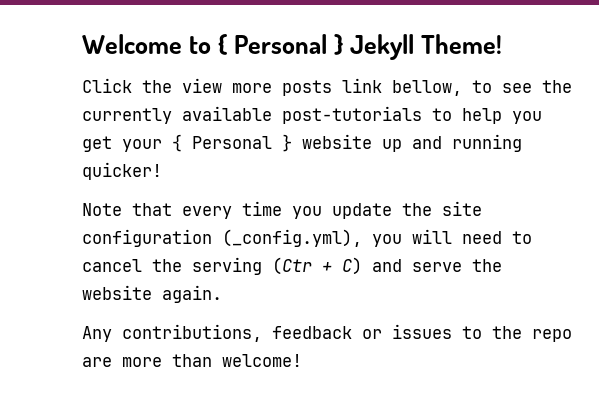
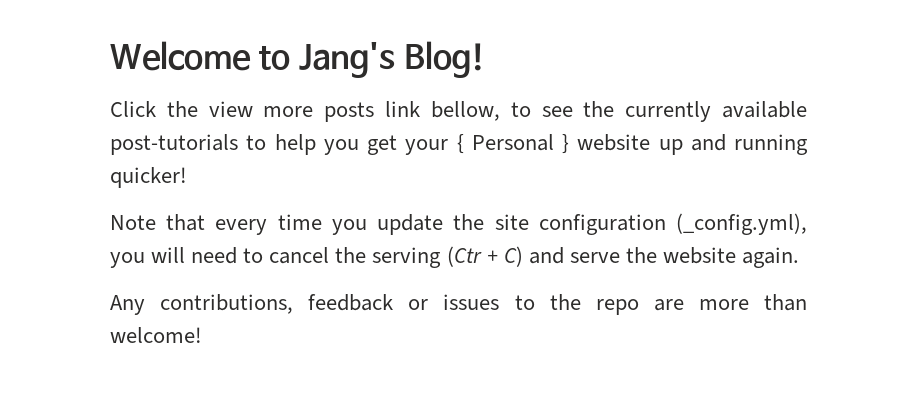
- Welcome to { Personal } Jekyll Theme!
+ Welcome to Jang's Blog!

